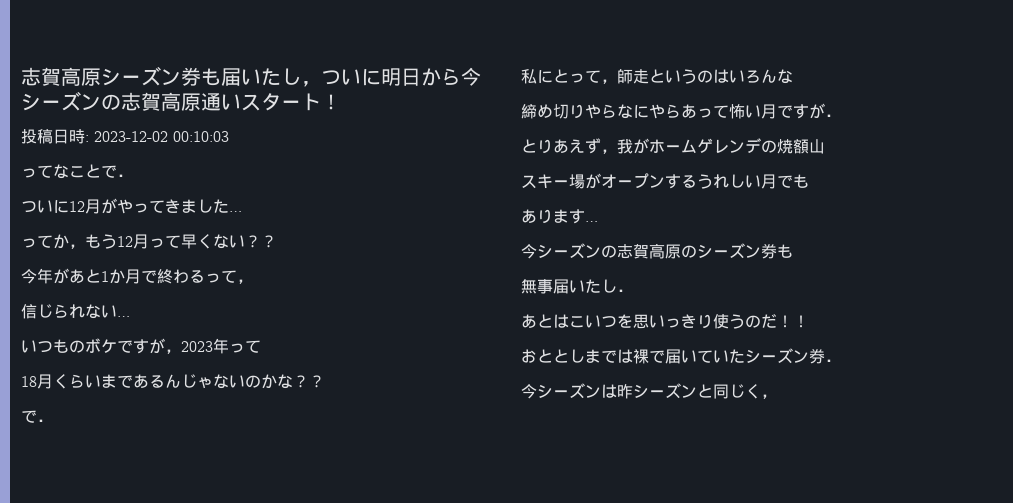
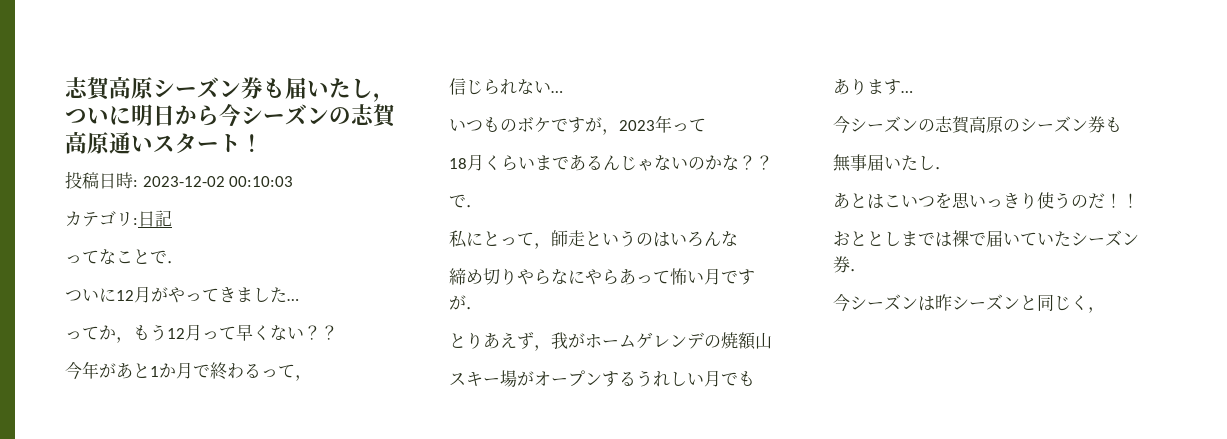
+ カテゴリ:日記

